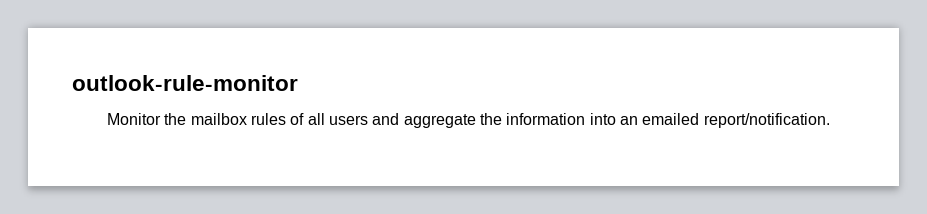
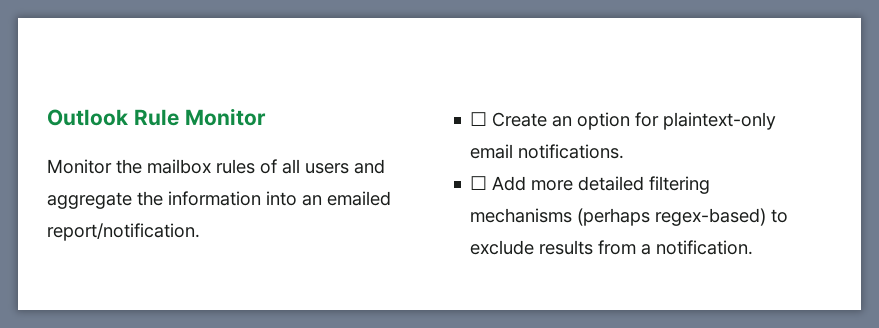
- outlook-rule-monitor
+ Outlook Rule Monitor
+ ☐ Create an option for plaintext-only email notifications.
+ ☐ Add more detailed filtering mechanisms (perhaps regex-based) to exclude results from a notification.

